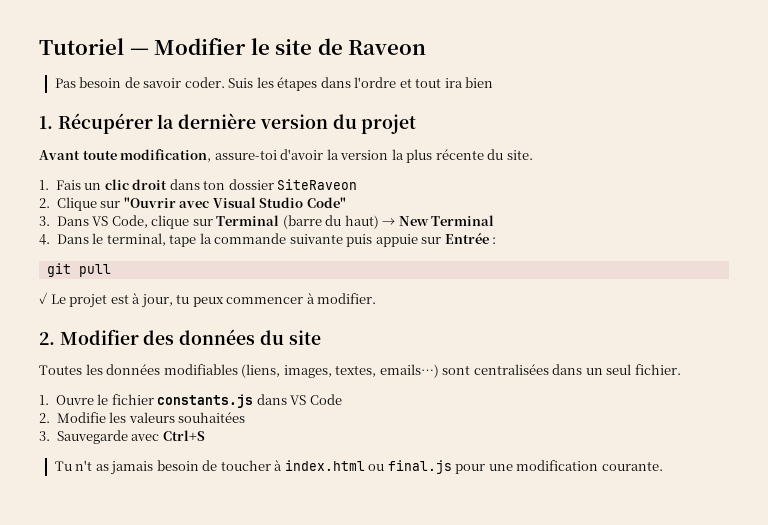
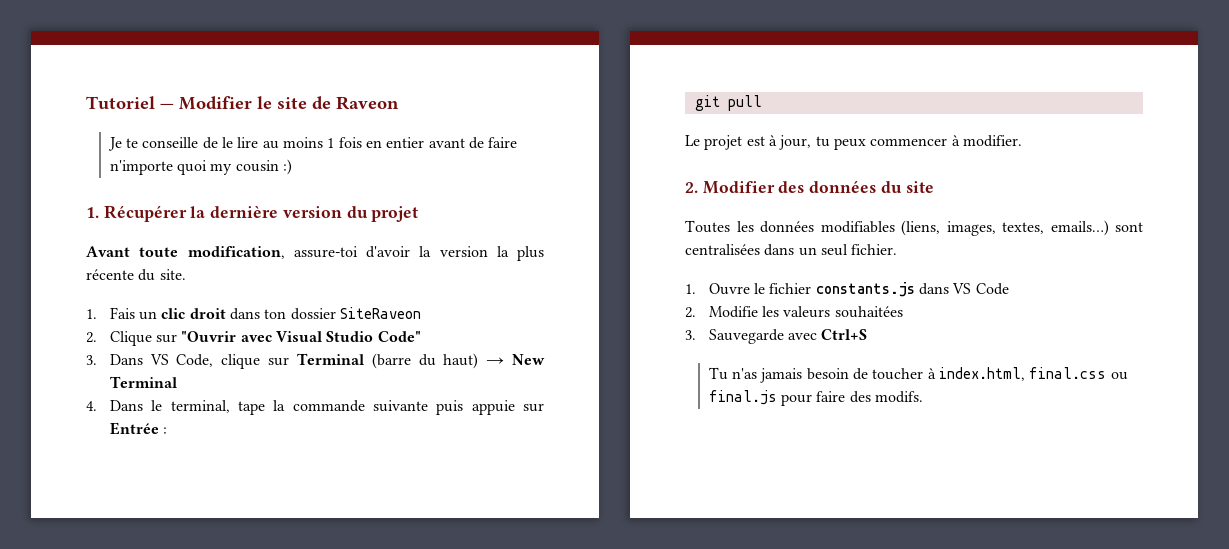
- Pas besoin de savoir coder. Suis les étapes dans l'ordre et tout ira bien
+ Je te conseille de le lire au moins 1 fois en entier avant de faire n'importe quoi my cousin :)
- ✓ Le projet est à jour, tu peux commencer à modifier.
+ Le projet est à jour, tu peux commencer à modifier.
- Tu n't as jamais besoin de toucher à index.html ou final.js pour une modification courante.
+ Tu n'as jamais besoin de toucher à index.html, final.css ou final.js pour faire des modifs.

